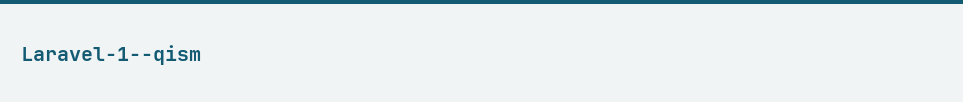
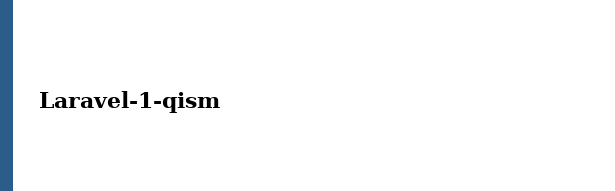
- Laravel-1--qism
+ Laravel-1-qism

